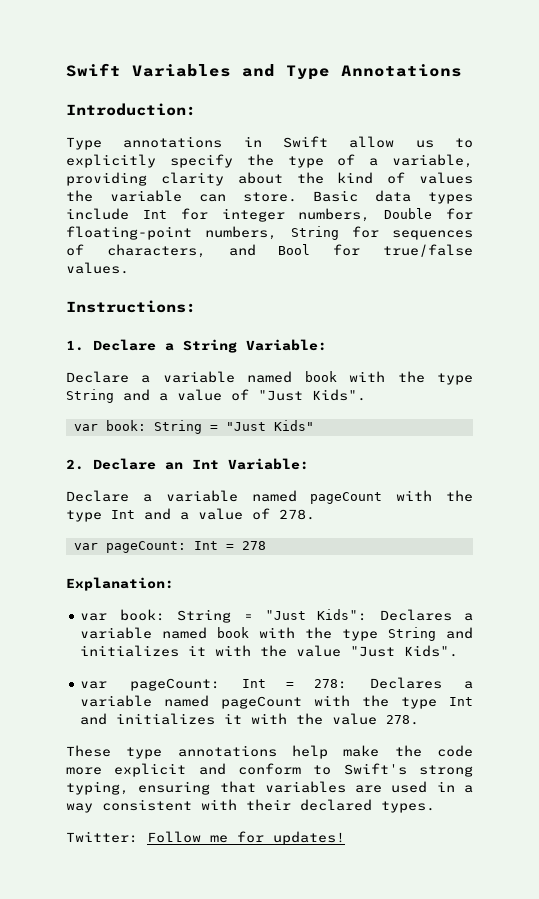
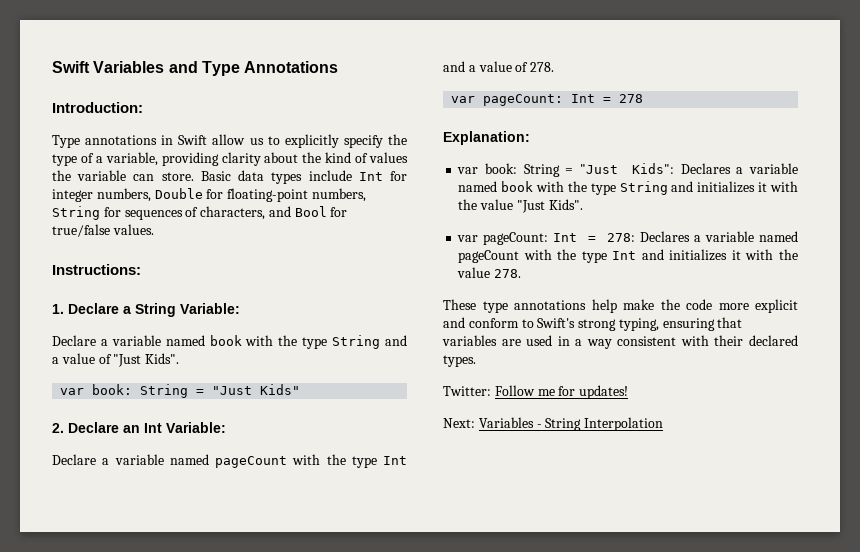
+ Next: Variables - String Interpolation

